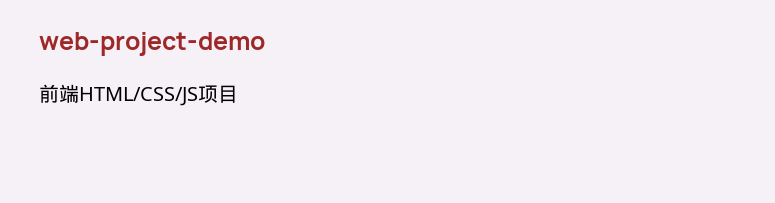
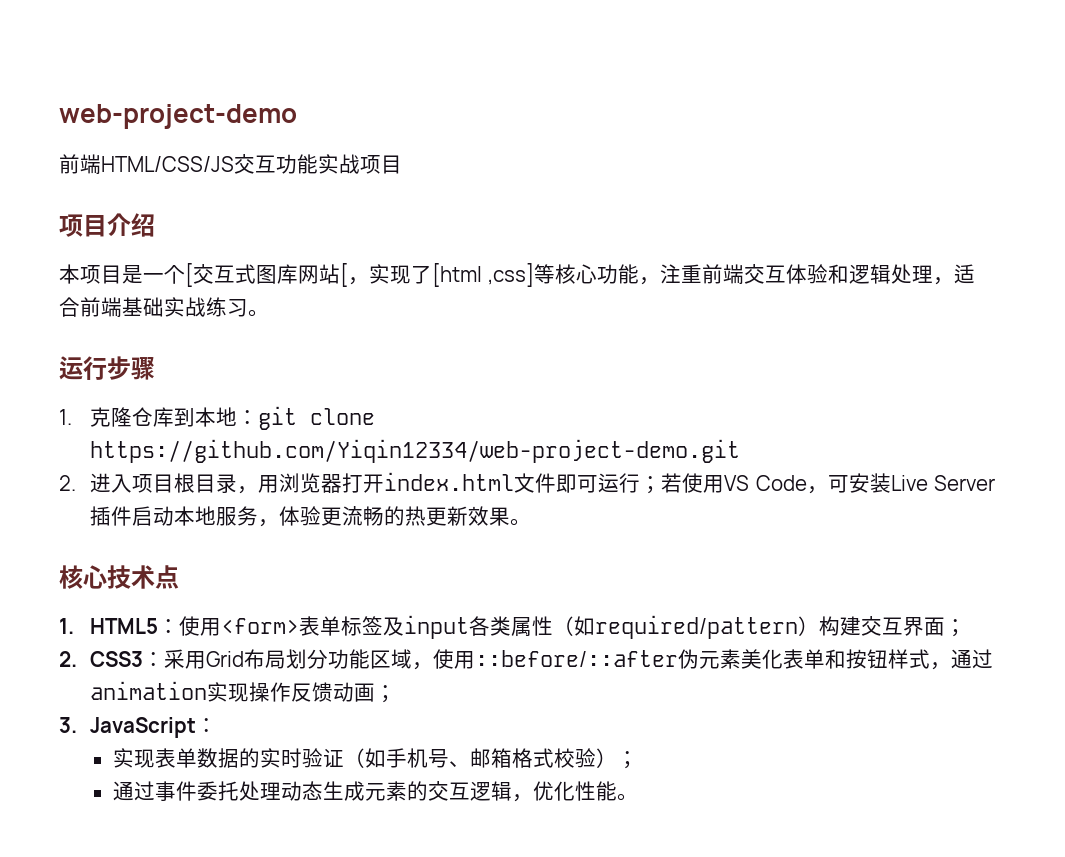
- 前端HTML/CSS/JS项目
+ 前端HTML/CSS/JS交互功能实战项目
+ 项目介绍
+ 本项目是一个[交互式图库网站[，实现了[html ,css]等核心功能，注重前端交互体验和逻辑处理，适合前端基础实战练习。
+ 运行步骤
+ 1.克隆仓库到本地：git clone https://github.com/Yiqin12334/web-project-demo.git
+ 2.进入项目根目录，用浏览器打开index.html文件即可运行；若使用VS Code，可安装Live Server插件启动本地服务，体验更流畅的热更新效果。
+ 核心技术点
+ 1. HTML5：使用<form>表单标签及input各类属性（如required/pattern）构建交互界面；
+ 2. CSS3：采用Grid布局划分功能区域，使用::before/::after伪元素美化表单和按钮样式，通过animation实现操作反馈动画；
+ 3. JavaScript：
+ 实现表单数据的实时验证（如手机号、邮箱格式校验）；
+ 通过事件委托处理动态生成元素的交互逻辑，优化性能。

